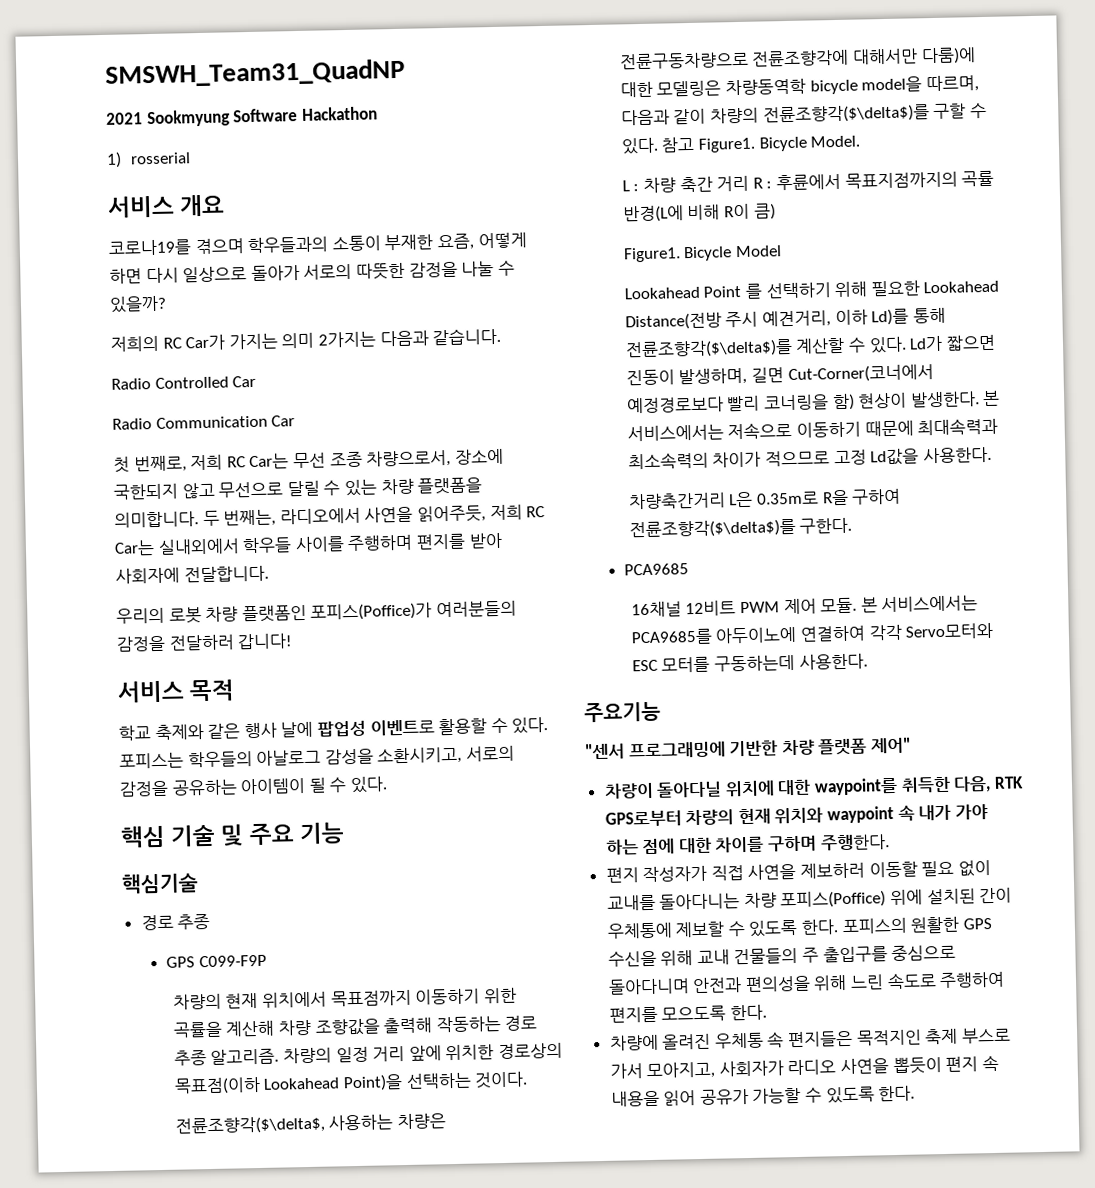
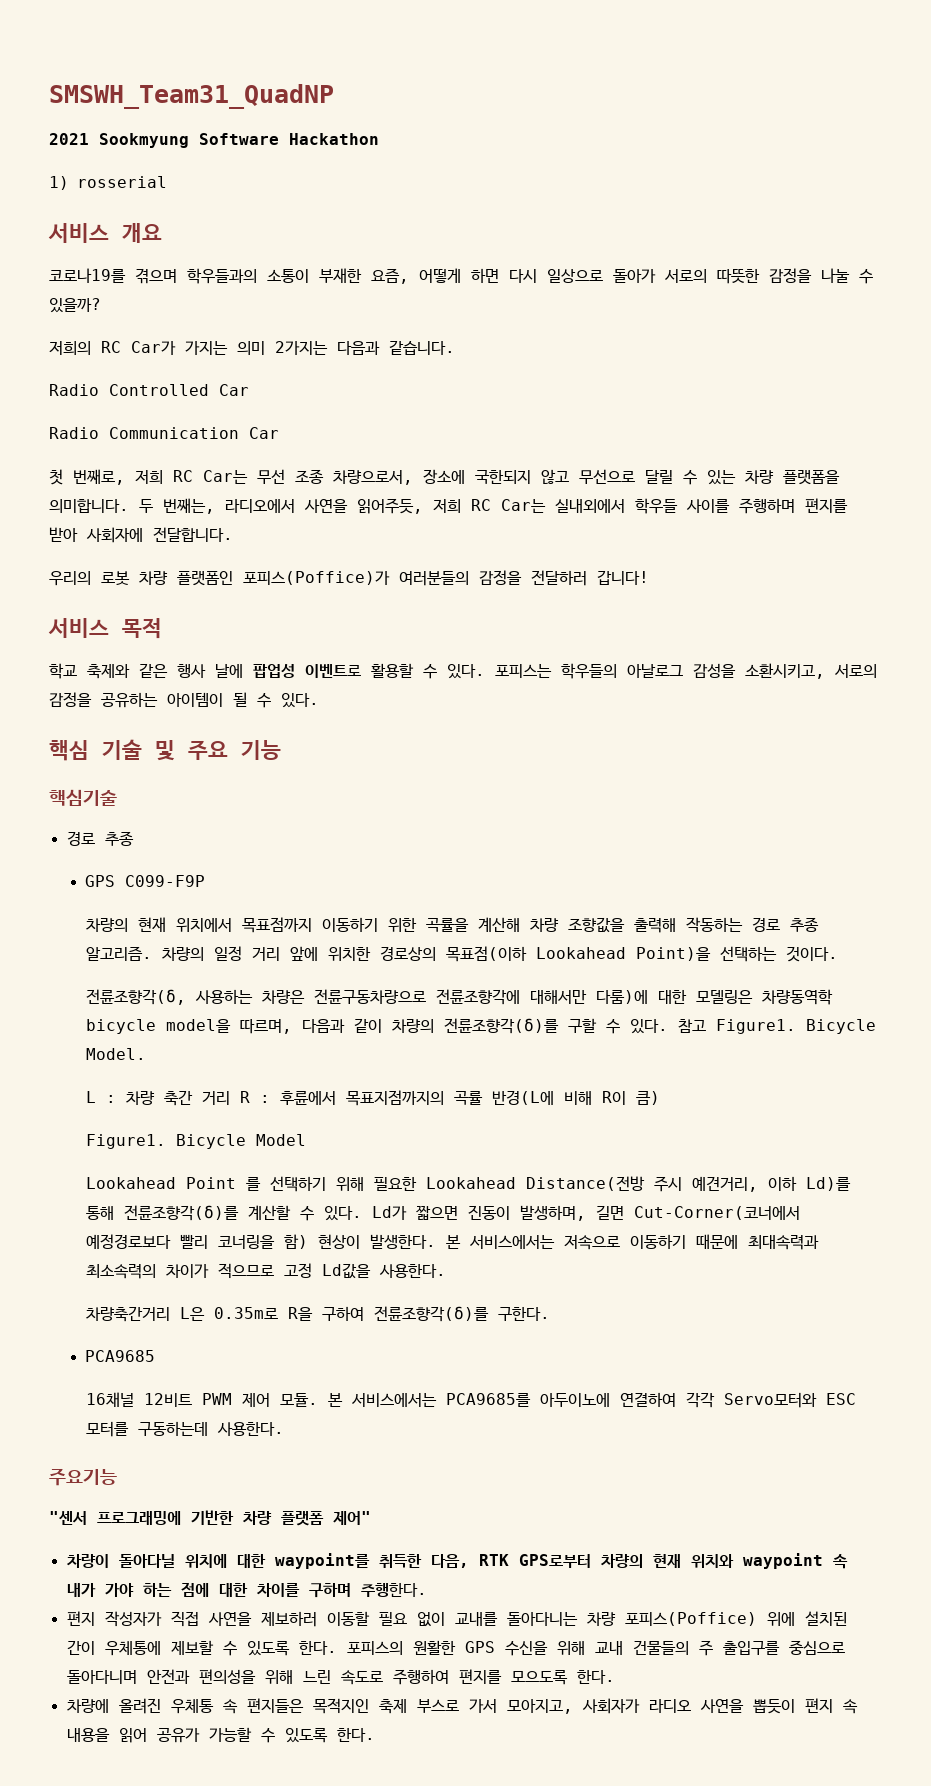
- 전륜조향각($\delta$, 사용하는 차량은 전륜구동차량으로 전륜조향각에 대해서만 다룸)에 대한 모델링은 차량동역학 bicycle model을 따르며, 다음과 같이 차량의 전륜조향각($\delta$)를 구할 수 있다.
+ 전륜조향각(δ, 사용하는 차량은 전륜구동차량으로 전륜조향각에 대해서만 다룸)에 대한 모델링은 차량동역학 bicycle model을 따르며, 다음과 같이 차량의 전륜조향각(δ)를 구할 수 있다.
- Lookahead Point 를 선택하기 위해 필요한 Lookahead Distance(전방 주시 예견거리, 이하 Ld)를 통해 전륜조향각($\delta$)를 계산할 수 있다.
+ Lookahead Point 를 선택하기 위해 필요한 Lookahead Distance(전방 주시 예견거리, 이하 Ld)를 통해 전륜조향각(δ)를 계산할 수 있다.
- 차량축간거리 L은 0.35m로 R을 구하여 전륜조향각($\delta$)를 구한다.
+ 차량축간거리 L은 0.35m로 R을 구하여 전륜조향각(δ)를 구한다.

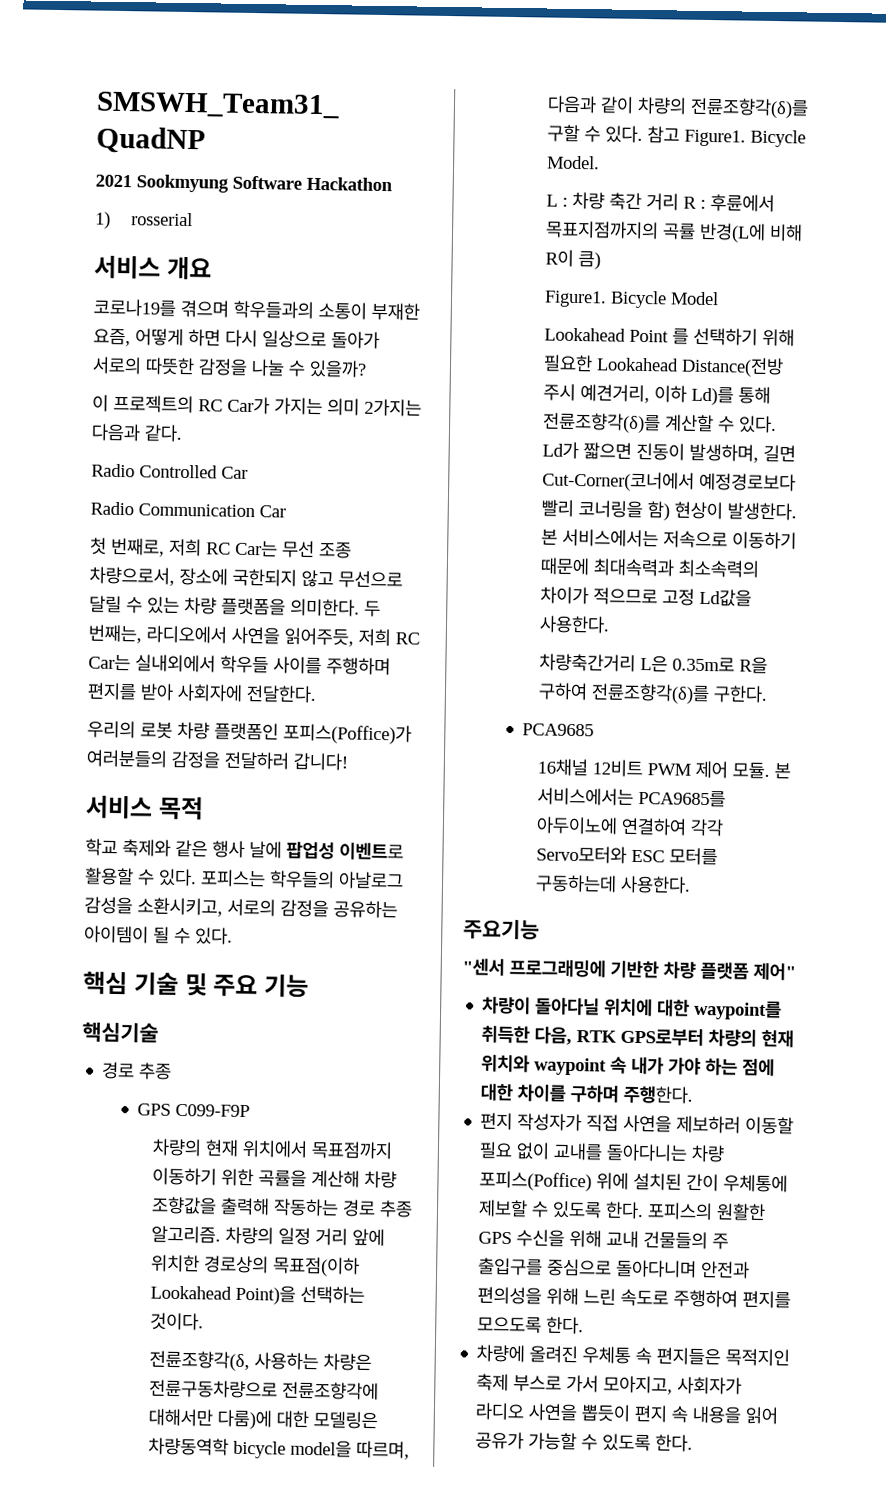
- 저희의 RC Car가 가지는 의미 2가지는 다음과 같습니다.
+ 이 프로젝트의 RC Car가 가지는 의미 2가지는 다음과 같다.
- 첫 번째로, 저희 RC Car는 무선 조종 차량으로서, 장소에 국한되지 않고 무선으로 달릴 수 있는 차량 플랫폼을 의미합니다.
+ 첫 번째로, 저희 RC Car는 무선 조종 차량으로서, 장소에 국한되지 않고 무선으로 달릴 수 있는 차량 플랫폼을 의미한다.
- 두 번째는, 라디오에서 사연을 읽어주듯, 저희 RC Car는 실내외에서 학우들 사이를 주행하며 편지를 받아 사회자에 전달합니다.
+ 두 번째는, 라디오에서 사연을 읽어주듯, 저희 RC Car는 실내외에서 학우들 사이를 주행하며 편지를 받아 사회자에 전달한다.

